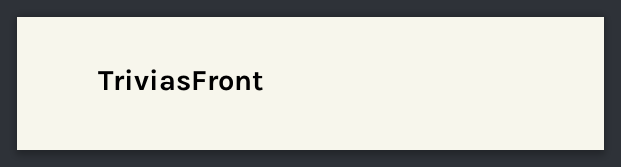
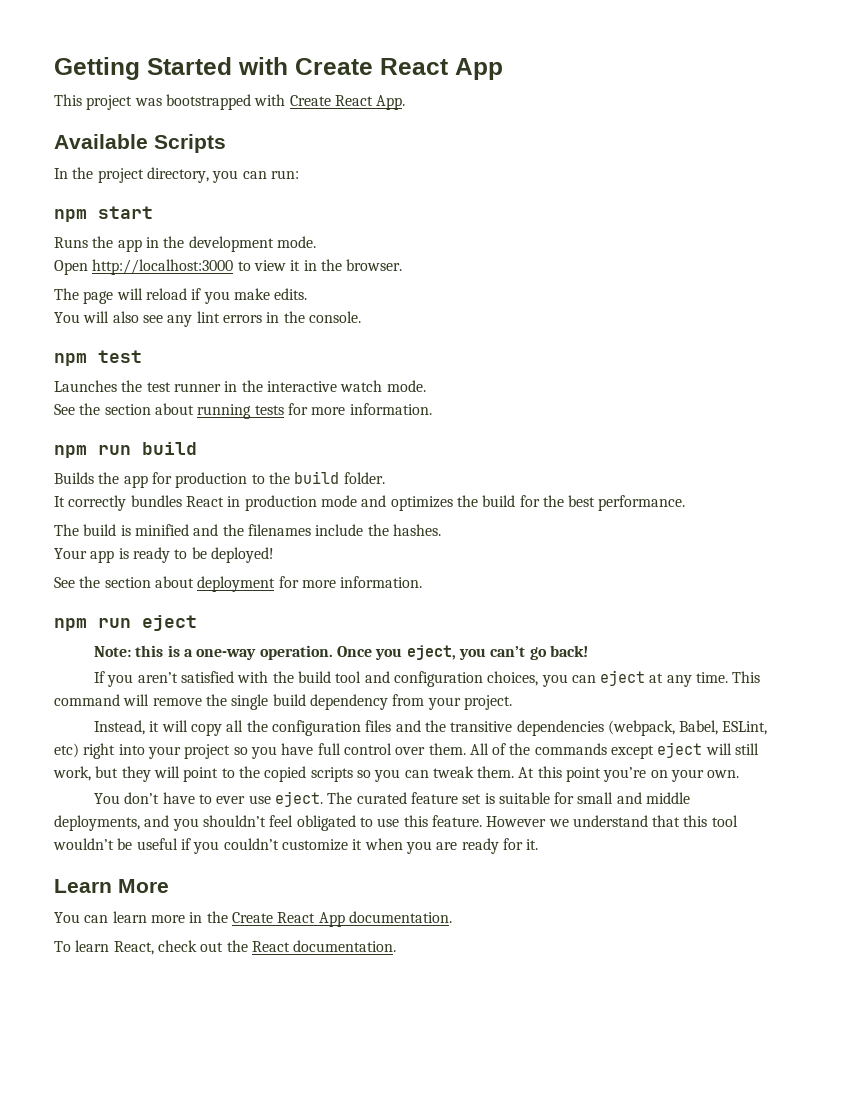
- TriviasFront
+ Getting Started with Create React App
+ This project was bootstrapped with Create React App.
+ Available Scripts
+ In the project directory, you can run:
+ npm start
+ Runs the app in the development mode.
+ Open http://localhost:3000 to view it in the browser.
+ The page will reload if you make edits.
+ You will also see any lint errors in the console.
+ npm test
+ Launches the test runner in the interactive watch mode.
+ See the section about running tests for more information.
+ npm run build
+ Builds the app for production to the build folder.
+ It correctly bundles React in production mode and optimizes the build for the best performance.
+ The build is minified and the filenames include the hashes.
+ Your app is ready to be deployed!
+ See the section about deployment for more information.
+ npm run eject
+ Note: this is a one-way operation. Once you eject, you can’t go back!
+ If you aren’t satisfied with the build tool and configuration choices, you can eject at any time. This command will remove the single build dependency from your project.
+ Instead, it will copy all the configuration files and the transitive dependencies (webpack, Babel, ESLint, etc) right into your project so you have full control over them. All of the commands except eject will still work, but they will point to the copied scripts so you can tweak them. At this point you’re on your own.
+ You don’t have to ever use eject. The curated feature set is suitable for small and middle deployments, and you shouldn’t feel obligated to use this feature. However we understand that this tool wouldn’t be useful if you couldn’t customize it when you are ready for it.
+ Learn More
+ You can learn more in the Create React App documentation.
+ To learn React, check out the React documentation.

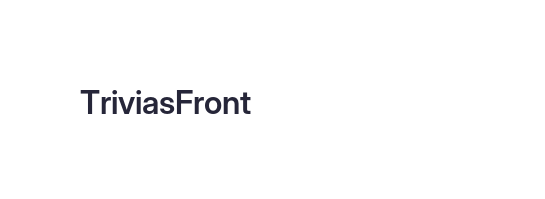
- Getting Started with Create React App
- This project was bootstrapped with Create React App.
- Available Scripts
- In the project directory, you can run:
- npm start
- Runs the app in the development mode.
- Open http://localhost:3000 to view it in the browser.
- The page will reload if you make edits.
- You will also see any lint errors in the console.
- npm test
- Launches the test runner in the interactive watch mode.
- See the section about running tests for more information.
- npm run build
- Builds the app for production to the build folder.
- It correctly bundles React in production mode and optimizes the build for the best performance.
- The build is minified and the filenames include the hashes.
- Your app is ready to be deployed!
- See the section about deployment for more information.
- npm run eject
- Note: this is a one-way operation. Once you eject, you can’t go back!
- If you aren’t satisfied with the build tool and configuration choices, you can eject at any time. This command will remove the single build dependency from your project.
- Instead, it will copy all the configuration files and the transitive dependencies (webpack, Babel, ESLint, etc) right into your project so you have full control over them. All of the commands except eject will still work, but they will point to the copied scripts so you can tweak them. At this point you’re on your own.
- You don’t have to ever use eject. The curated feature set is suitable for small and middle deployments, and you shouldn’t feel obligated to use this feature. However we understand that this tool wouldn’t be useful if you couldn’t customize it when you are ready for it.
- Learn More
- You can learn more in the Create React App documentation.
- To learn React, check out the React documentation.
+ TriviasFront

